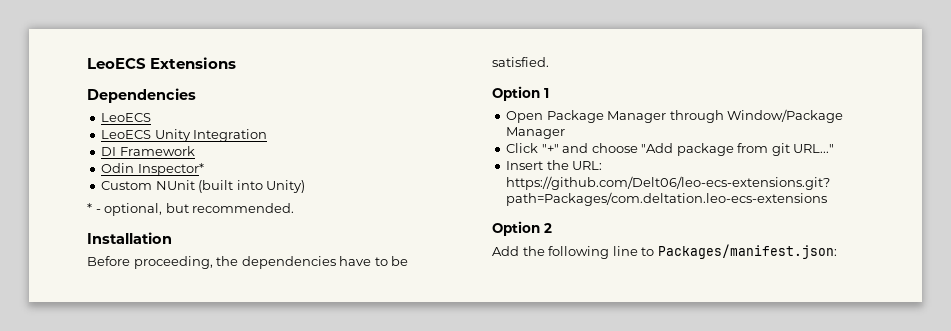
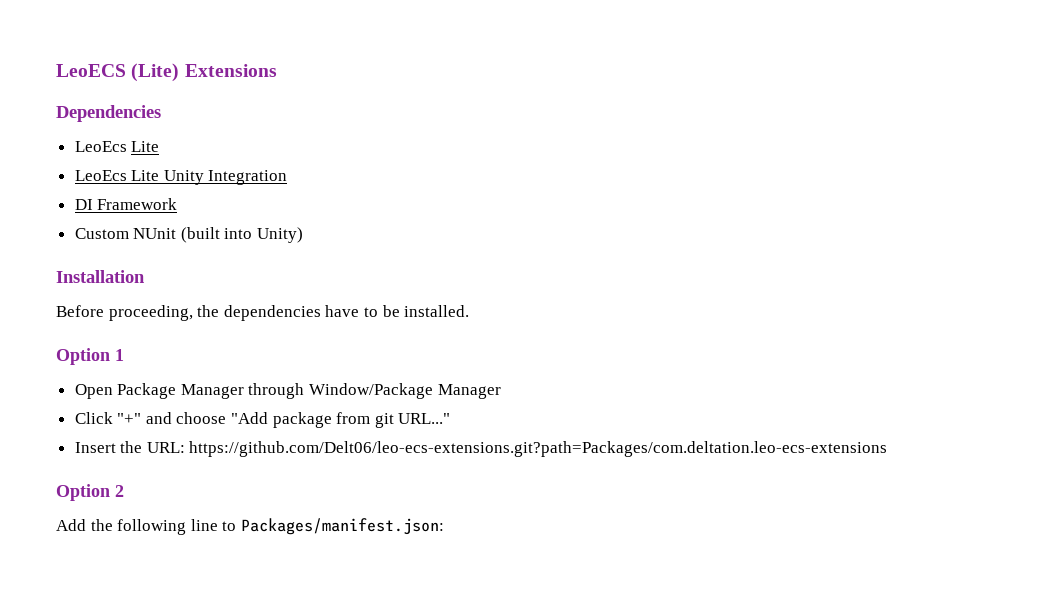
- LeoECS Extensions
+ LeoECS (Lite) Extensions
  Dependencies
- LeoECS
- LeoECS Unity Integration
+ LeoEcs Lite
+ LeoEcs Lite Unity Integration
- Odin Inspector*
- * - optional, but recommended.
- Before proceeding, the dependencies have to be satisfied.
+ Before proceeding, the dependencies have to be installed.

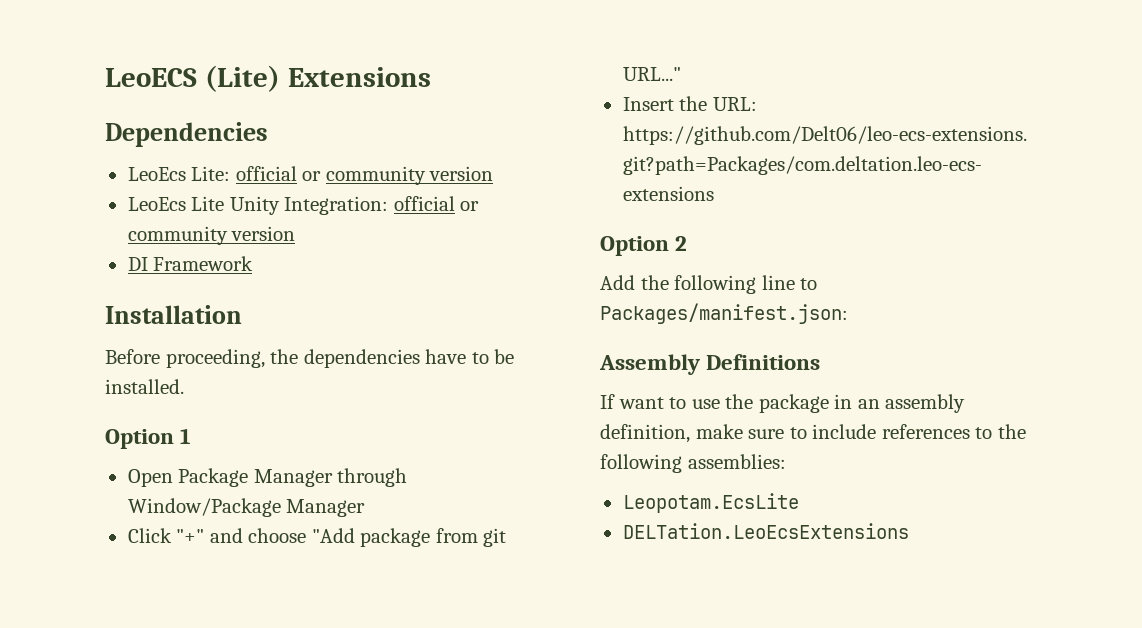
  Dependencies
- LeoEcs Lite
- LeoEcs Lite Unity Integration
+ LeoEcs Lite: official or community version
+ LeoEcs Lite Unity Integration: official or community version
  DI Framework
- Custom NUnit (built into Unity)
+ Assembly Definitions
+ If want to use the package in an assembly definition, make sure to include references to the following assemblies:
+ Leopotam.EcsLite
+ DELTation.LeoEcsExtensions

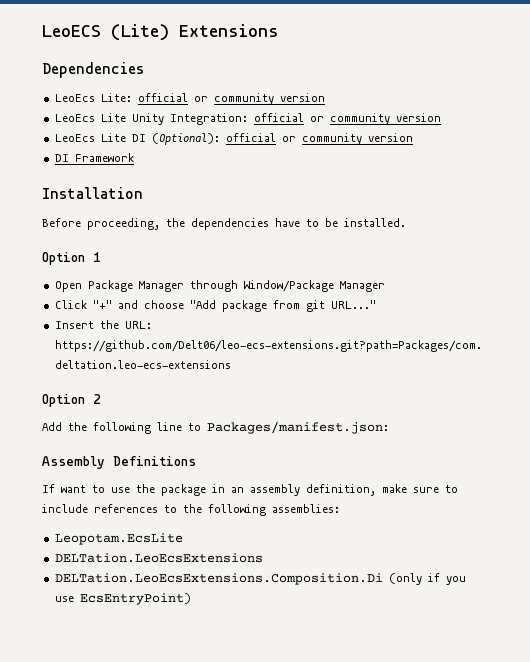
+ LeoEcs Lite DI (Optional): official or community version
+ DELTation.LeoEcsExtensions.Composition.Di (only if you use EcsEntryPoint)

